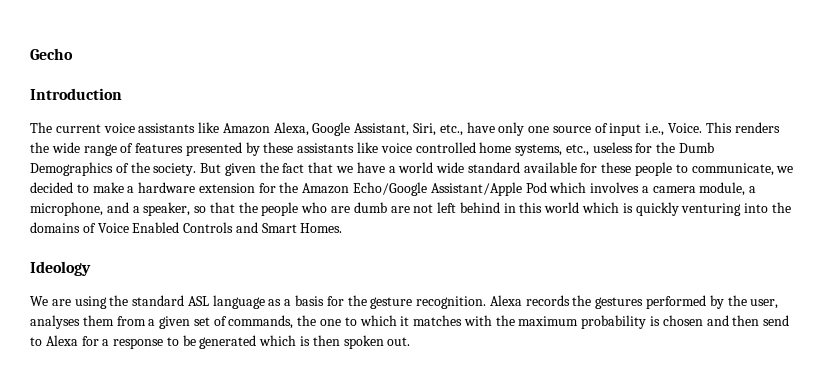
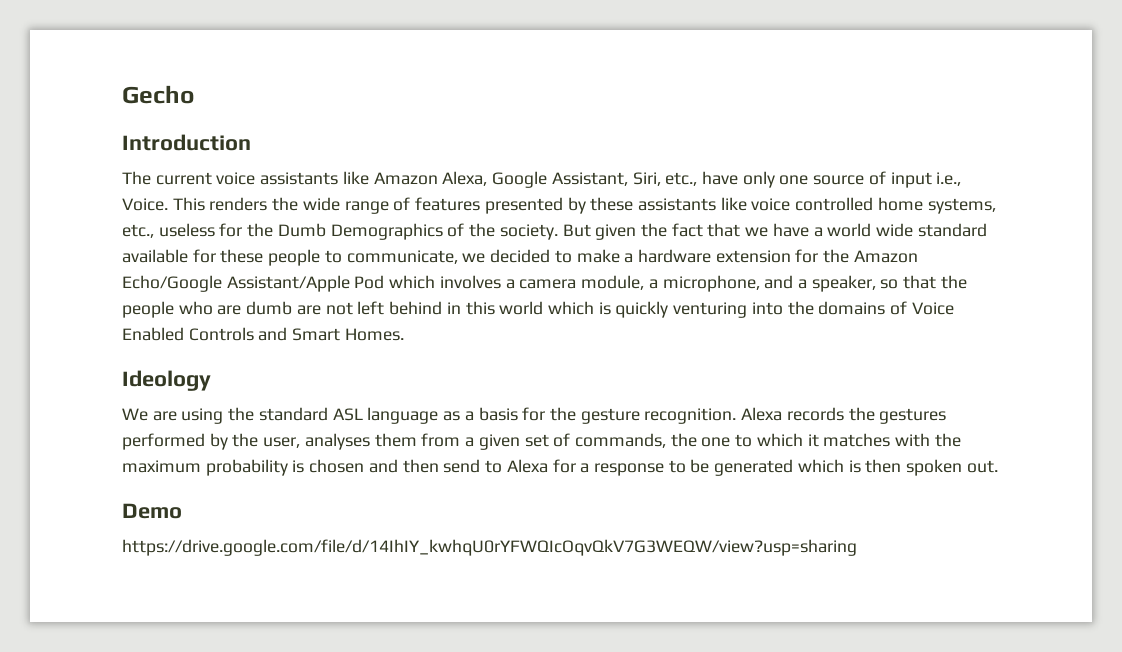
+ Demo
+ https://drive.google.com/file/d/14IhIY_kwhqU0rYFWQIcOqvQkV7G3WEQW/view?usp=sharing

